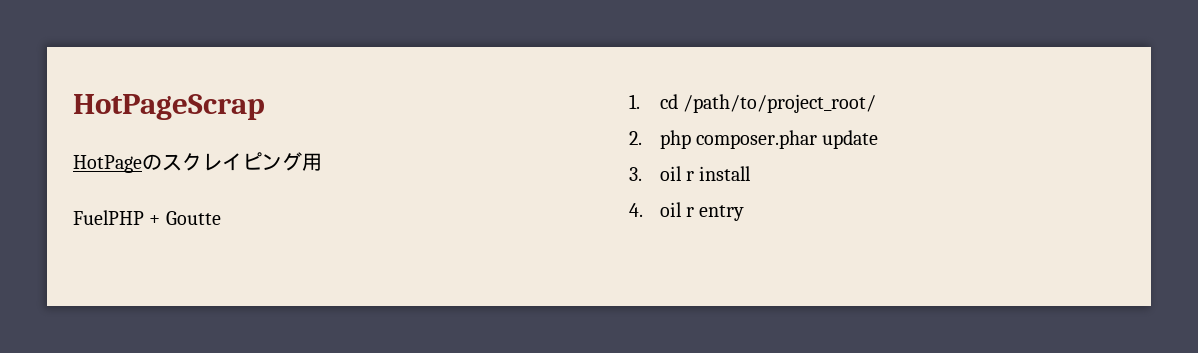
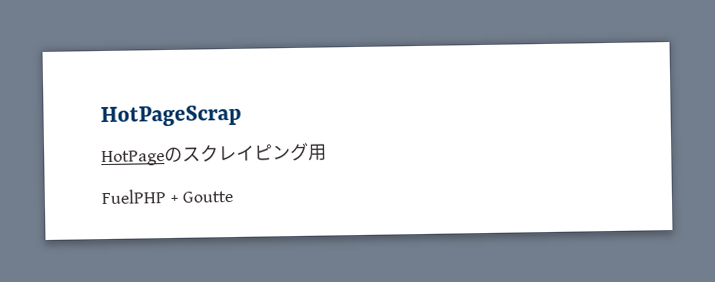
- 1. cd /path/to/project_root/
- 2. php composer.phar update
- 3. oil r install
- 4. oil r entry

